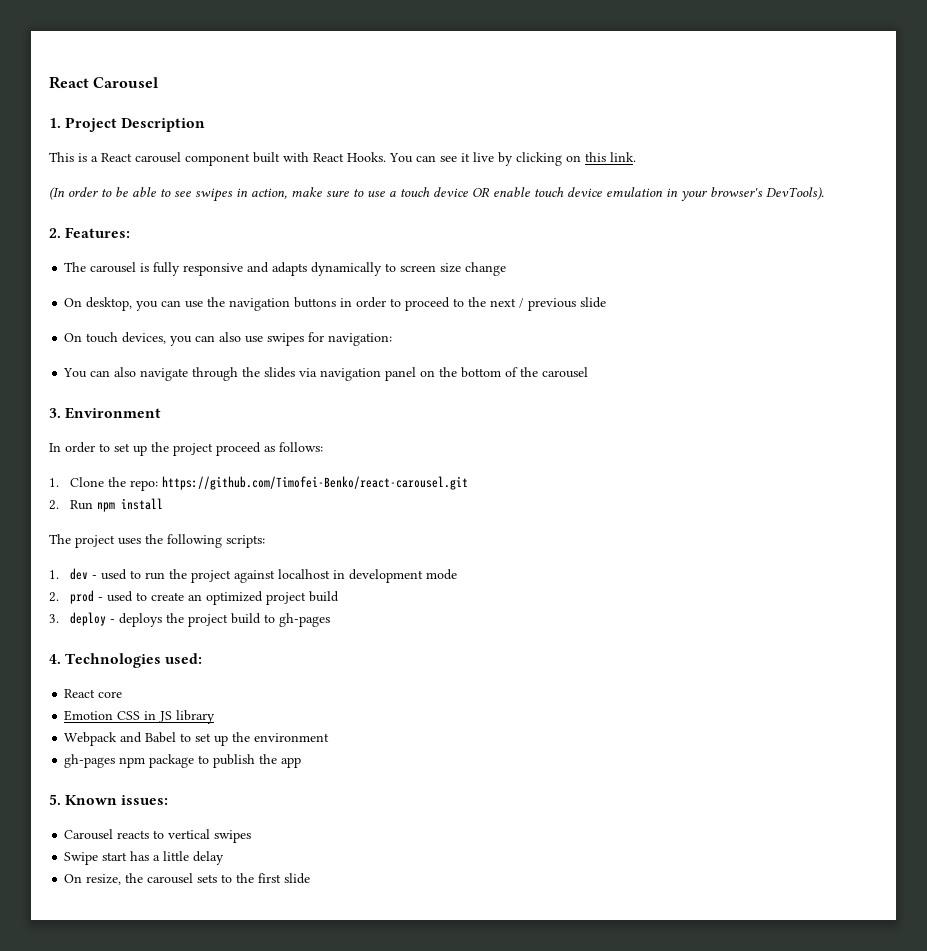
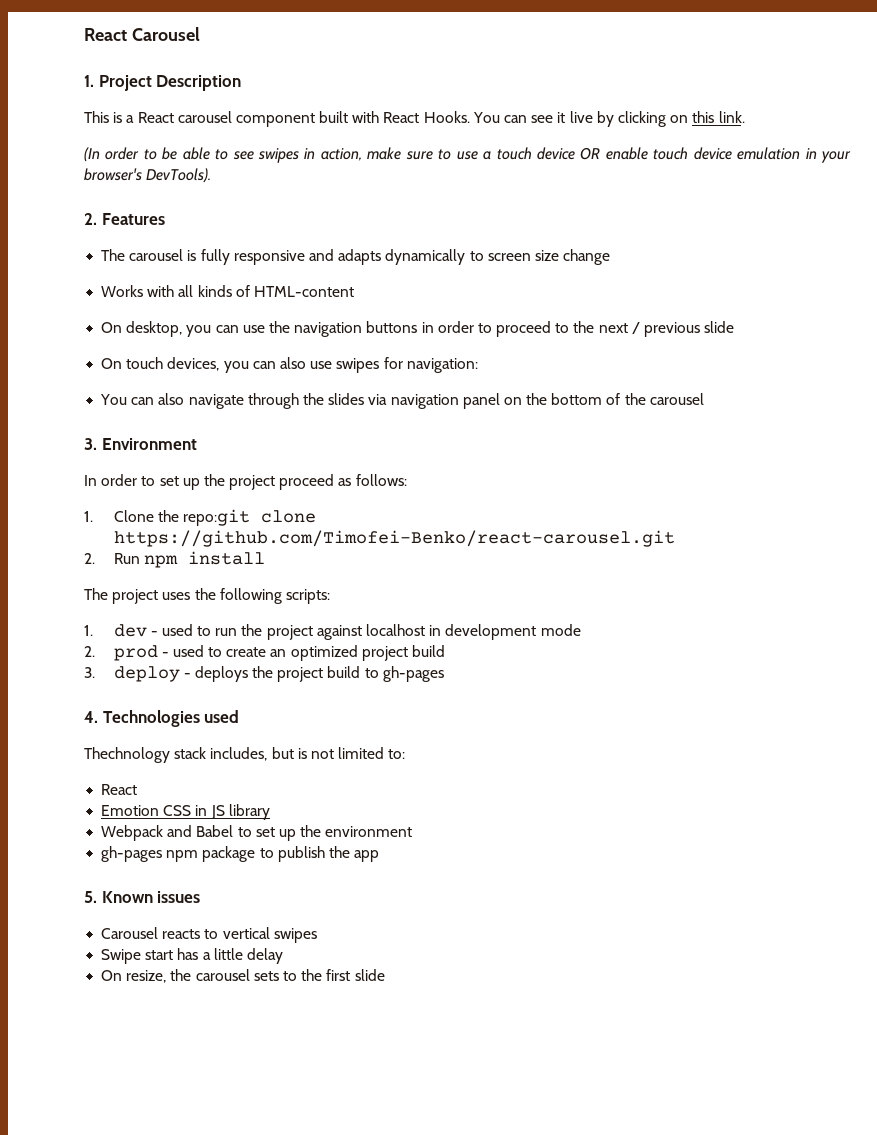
- 2. Features:
+ 2. Features
+ Works with all kinds of HTML-content
- 1. Clone the repo: https://github.com/Timofei-Benko/react-carousel.git
+ 1. Clone the repo:git clone https://github.com/Timofei-Benko/react-carousel.git
- 4. Technologies used:
- React core
+ 4. Technologies used
+ Thechnology stack includes, but is not limited to:
+ React
- 5. Known issues:
+ 5. Known issues

